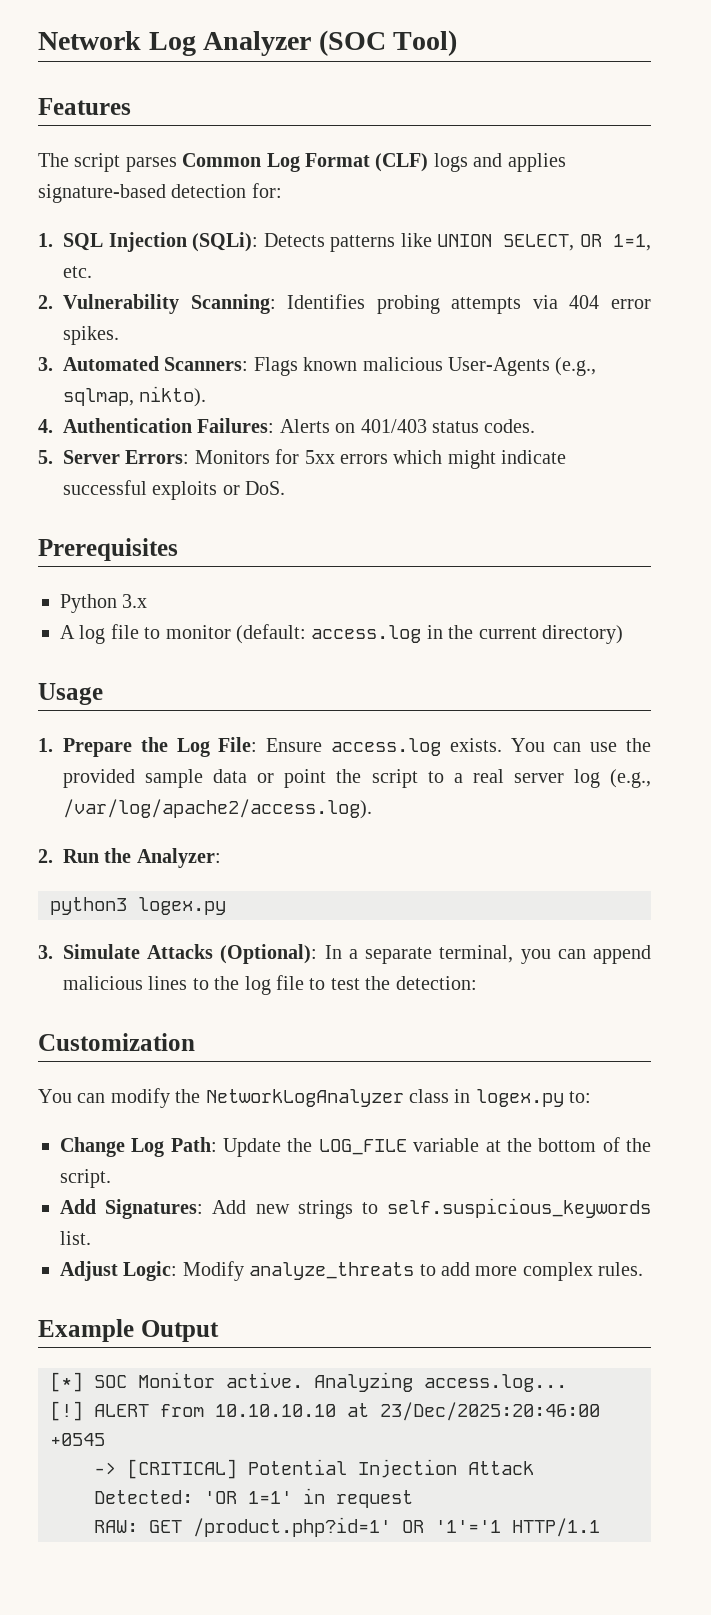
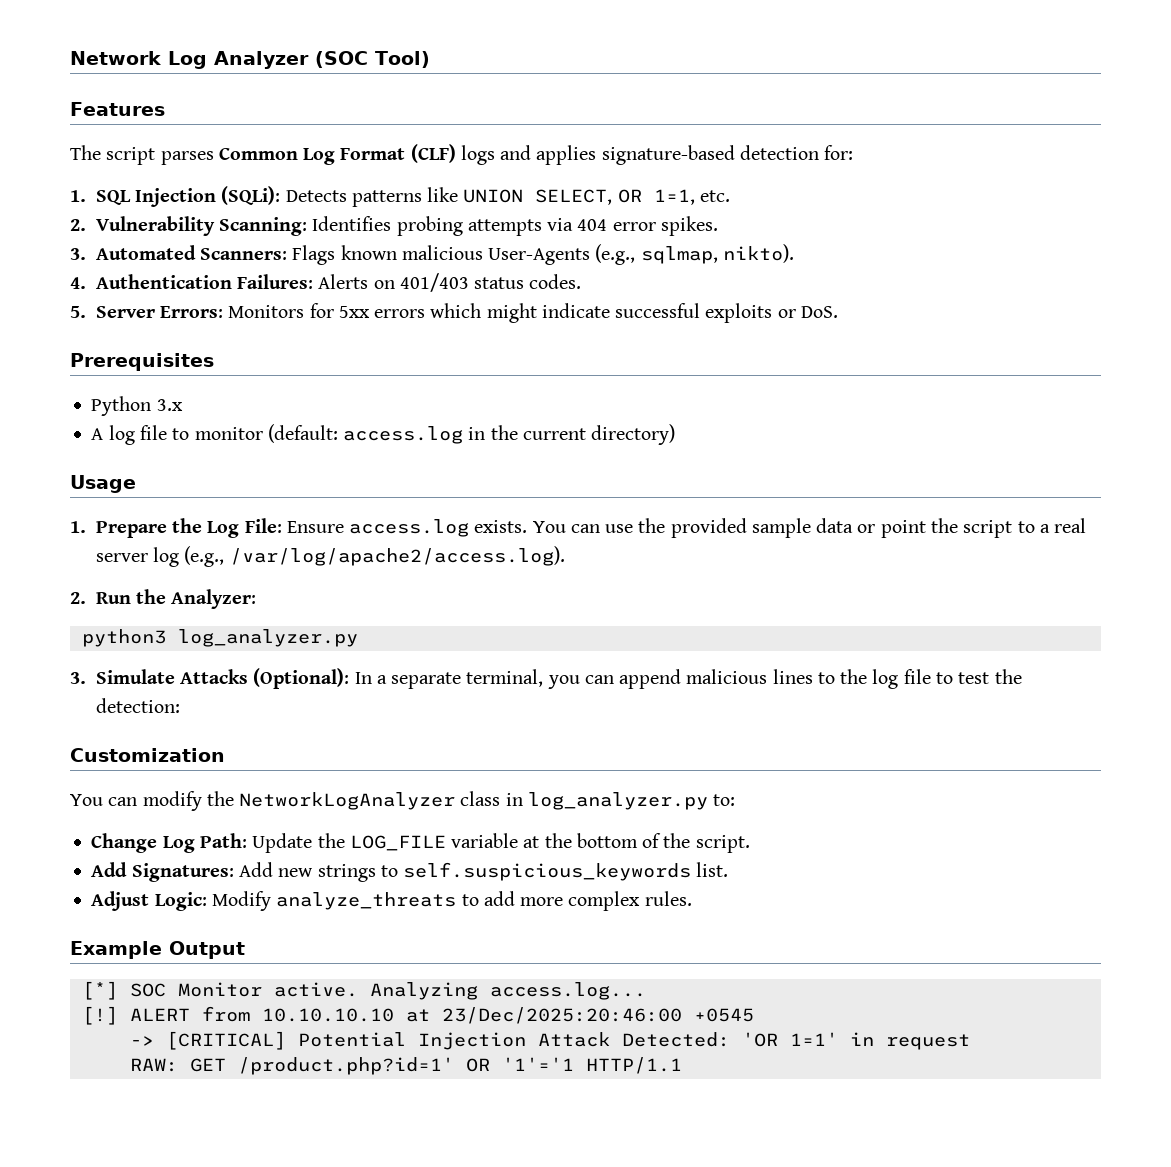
- python3 logex.py
+ python3 log_analyzer.py
- You can modify the NetworkLogAnalyzer class in logex.py to:
+ You can modify the NetworkLogAnalyzer class in log_analyzer.py to:

